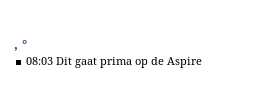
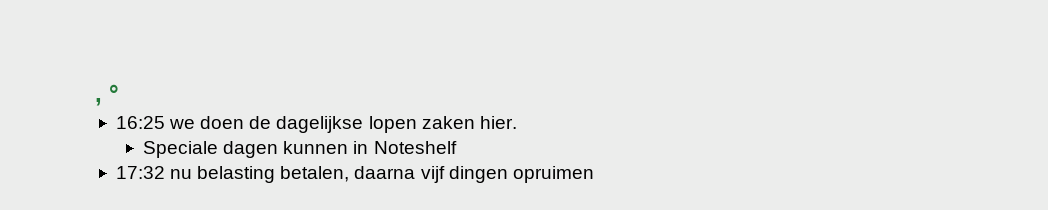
- 08:03 Dit gaat prima op de Aspire
+ 16:25 we doen de dagelijkse lopen zaken hier.
+ Speciale dagen kunnen in Noteshelf
+ 17:32 nu belasting betalen, daarna vijf dingen opruimen

